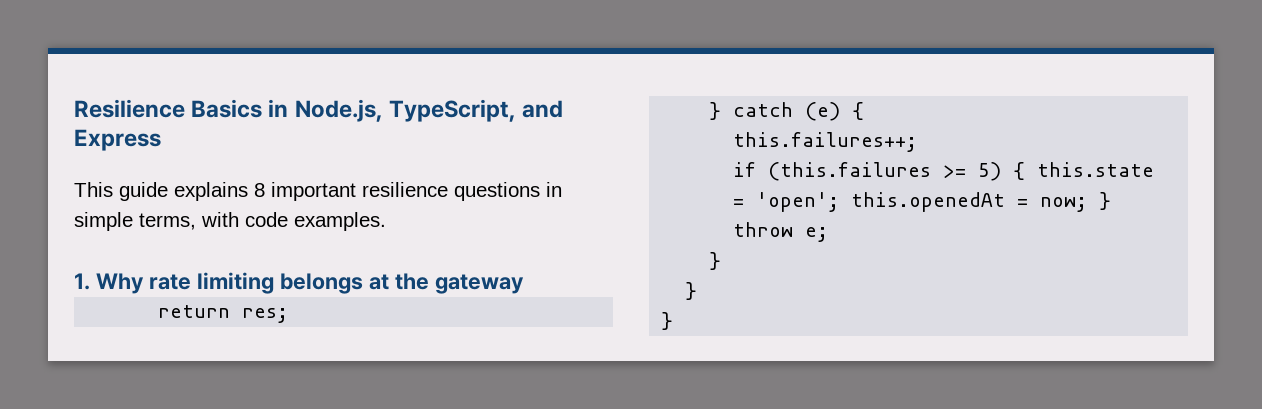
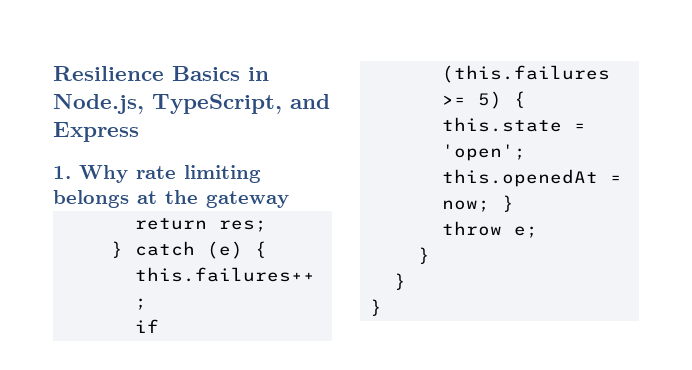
- This guide explains 8 important resilience questions in simple terms, with code examples.

